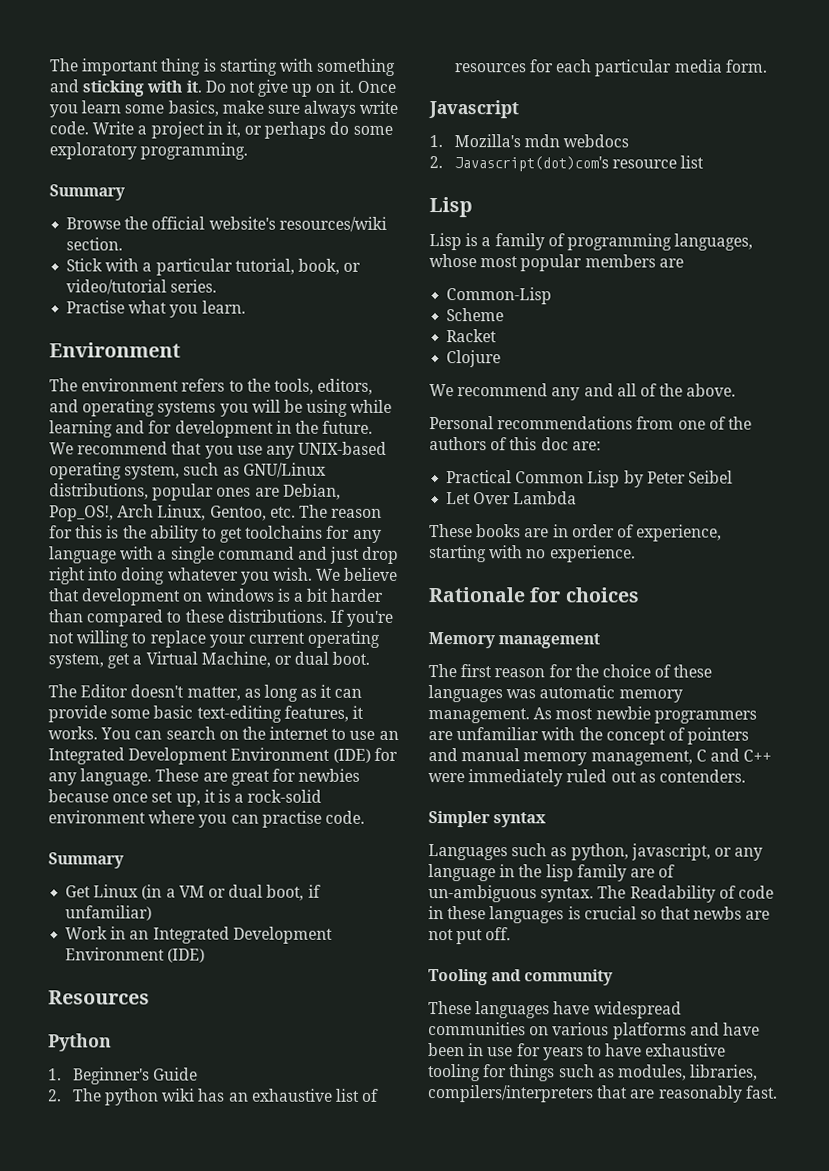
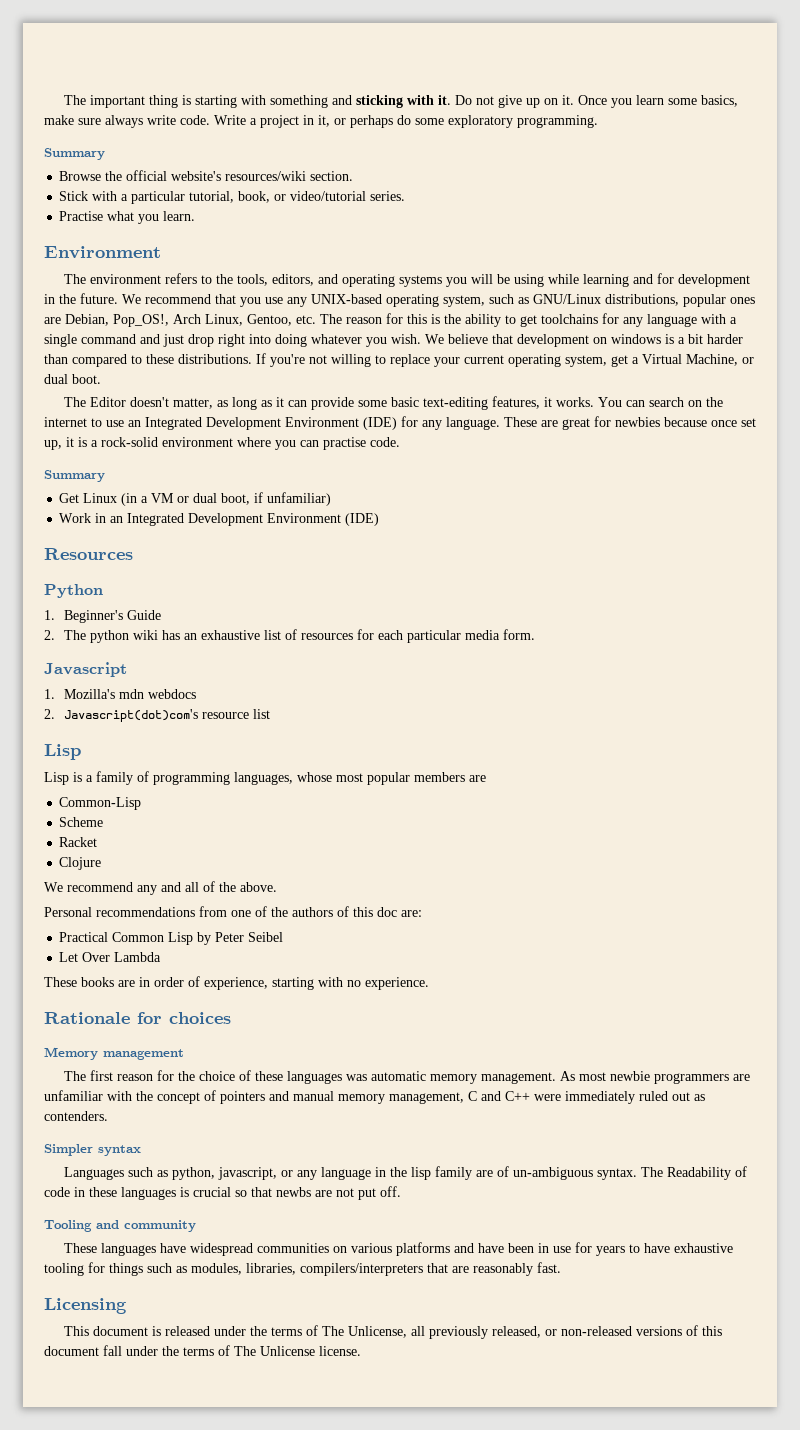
+ Licensing
+ This document is released under the terms of The Unlicense, all previously released, or non-released versions of this document fall under the terms of The Unlicense license.

